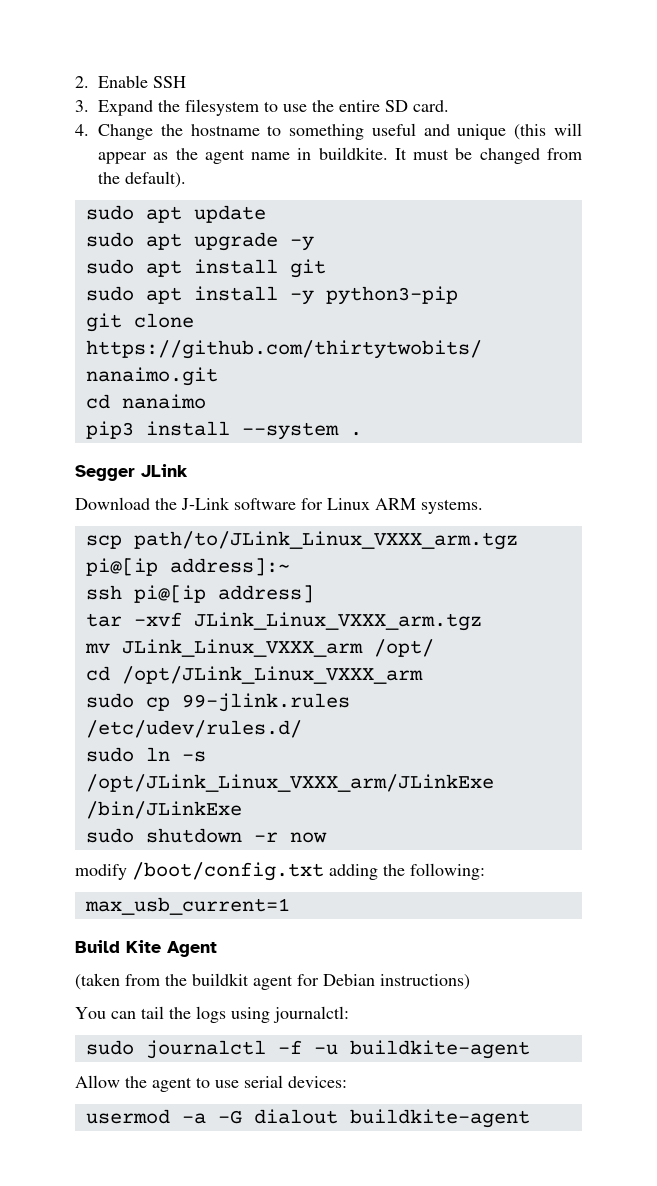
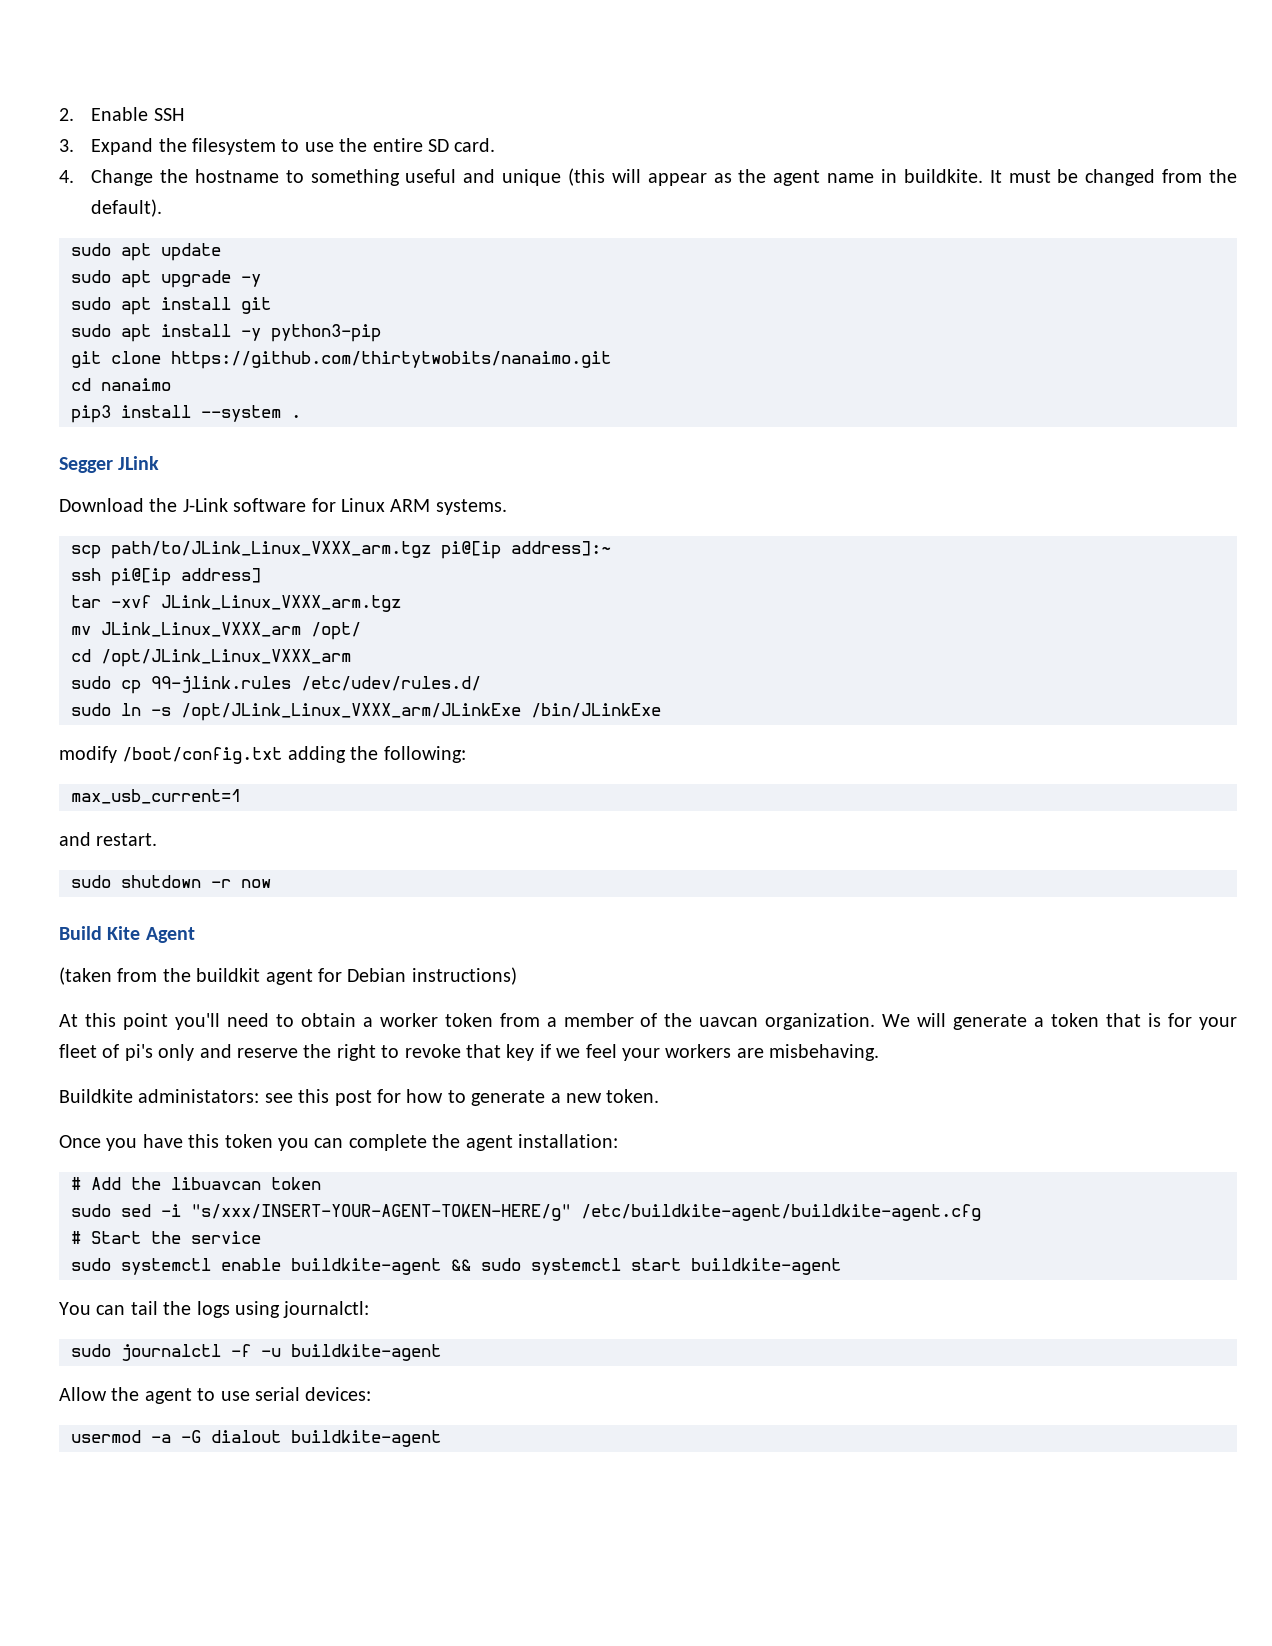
- sudo shutdown -r now
+ and restart.
+ sudo shutdown -r now
+ At this point you'll need to obtain a worker token from a member of the uavcan organization. We will generate a token that is for your fleet of pi's only and reserve the right to revoke that key if we feel your workers are misbehaving.
+ Buildkite administators: see this post for how to generate a new token.
+ Once you have this token you can complete the agent installation:
+ # Add the libuavcan token
+ sudo sed -i "s/xxx/INSERT-YOUR-AGENT-TOKEN-HERE/g" /etc/buildkite-agent/buildkite-agent.cfg
+ # Start the service
+ sudo systemctl enable buildkite-agent && sudo systemctl start buildkite-agent

